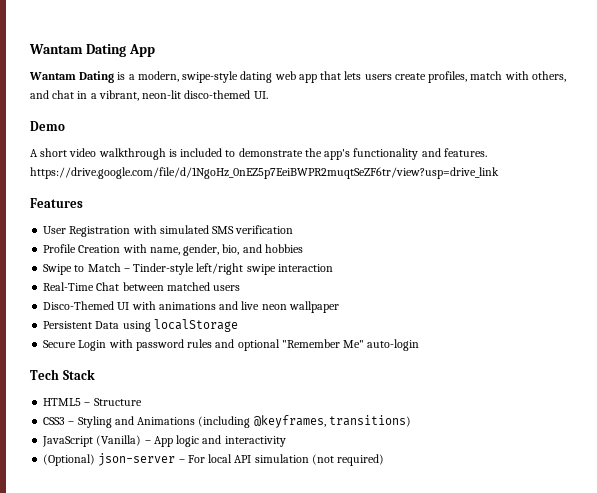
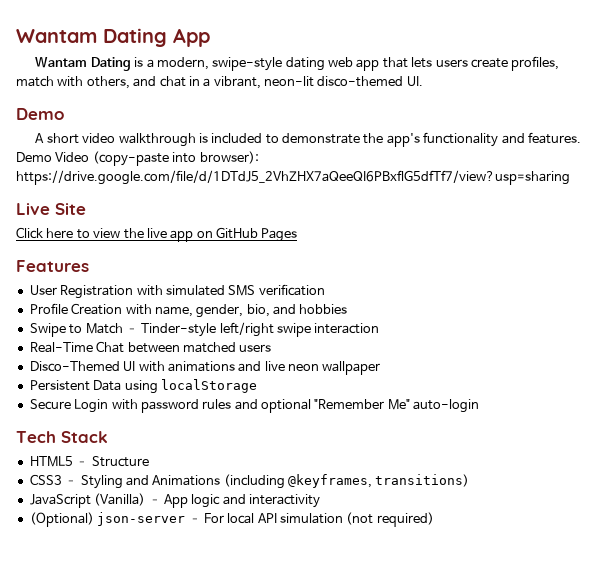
- A short video walkthrough is included to demonstrate the app's functionality and features. https://drive.google.com/file/d/1NgoHz_0nEZ5p7EeiBWPR2muqtSeZF6tr/view?usp=drive_link
+ A short video walkthrough is included to demonstrate the app's functionality and features. Demo Video (copy-paste into browser): https://drive.google.com/file/d/1DTdJ5_2VhZHX7aQeeQI6PBxflG5dfTf7/view?usp=sharing
+ Live Site
+ Click here to view the live app on GitHub Pages

